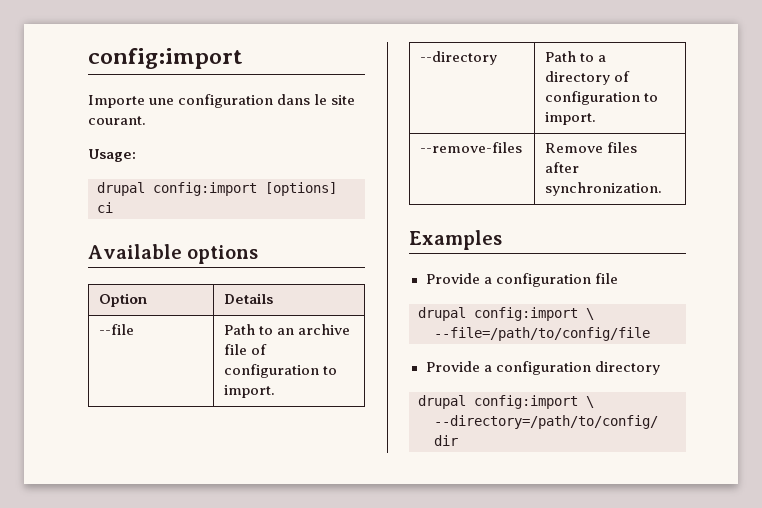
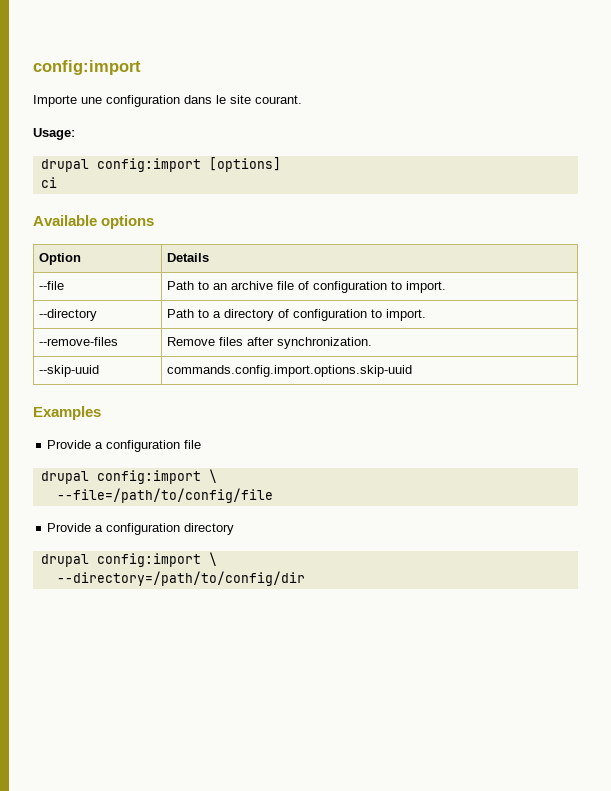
+ --skip-uuid | commands.config.import.options.skip-uuid

